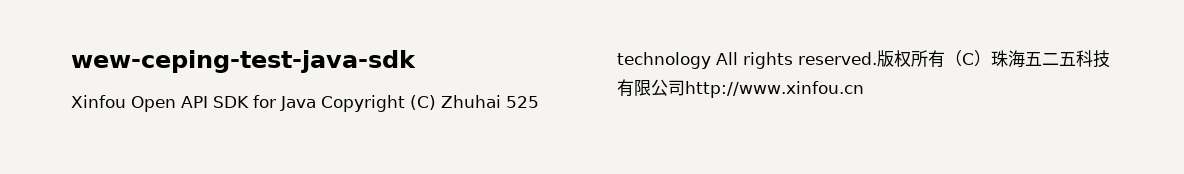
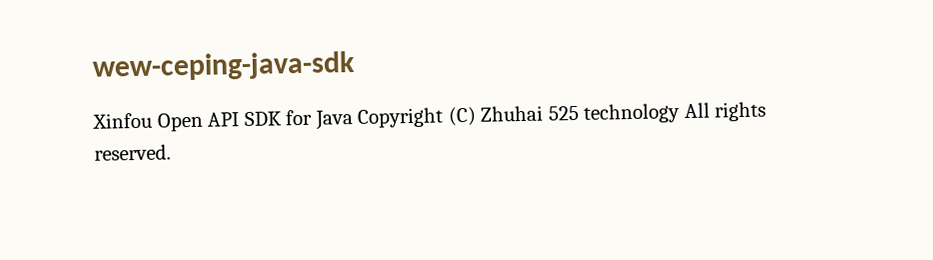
- wew-ceping-test-java-sdk
+ wew-ceping-java-sdk
- 版权所有（C）珠海五二五科技有限公司http://www.xinfou.cn

